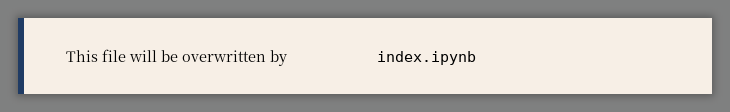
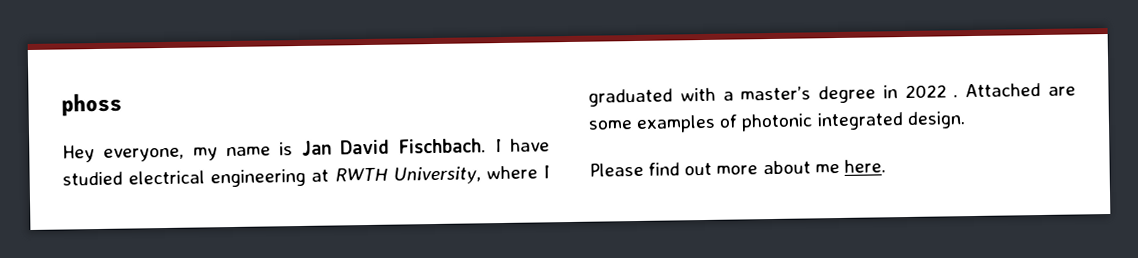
- This file will be overwritten by index.ipynb
+ phoss
+ Hey everyone, my name is Jan David Fischbach. I have studied electrical engineering at RWTH University, where I graduated with a master’s degree in 2022 . Attached are some examples of photonic integrated design.
+ Please find out more about me here.

